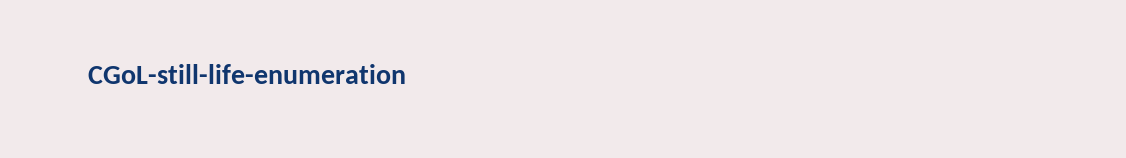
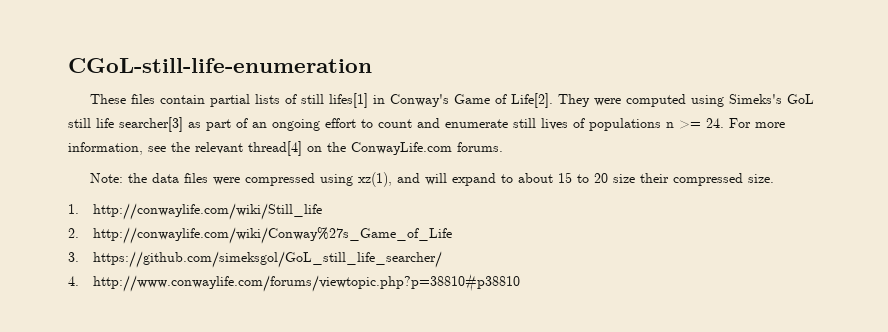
+ These files contain partial lists of still lifes[1] in Conway's Game of Life[2]. They were computed using Simeks's GoL still life searcher[3] as part of an ongoing effort to count and enumerate still lives of populations n >= 24. For more information, see the relevant thread[4] on the ConwayLife.com forums.
+ Note: the data files were compressed using xz(1), and will expand to about 15 to 20 size their compressed size.
+ 1. http://conwaylife.com/wiki/Still_life
+ 2. http://conwaylife.com/wiki/Conway%27s_Game_of_Life
+ 3. https://github.com/simeksgol/GoL_still_life_searcher/
+ 4. http://www.conwaylife.com/forums/viewtopic.php?p=38810#p38810

